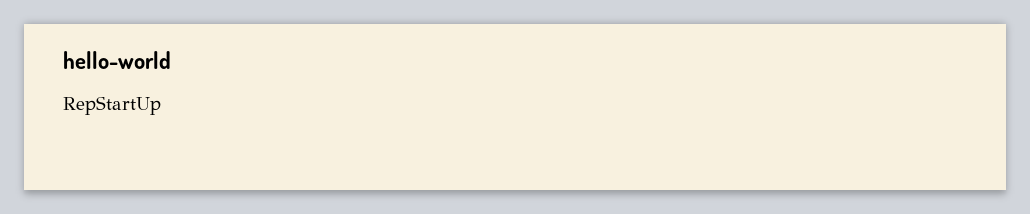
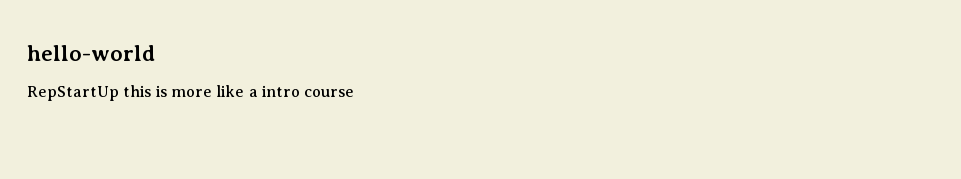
- RepStartUp
+ RepStartUp this is more like a intro course

